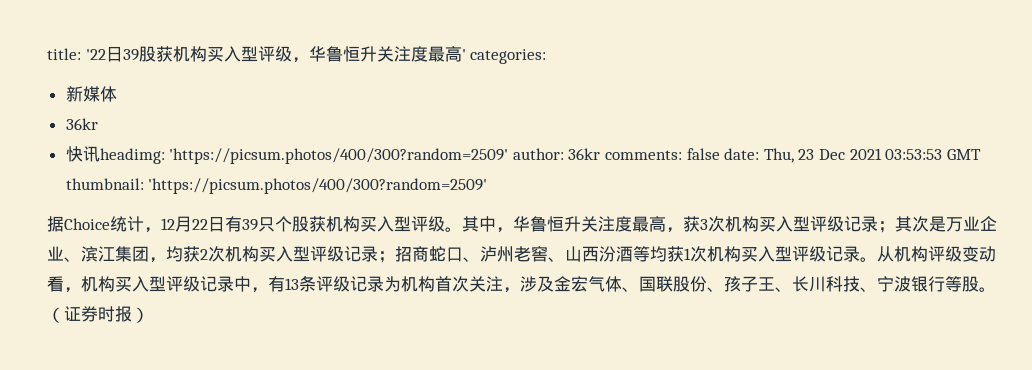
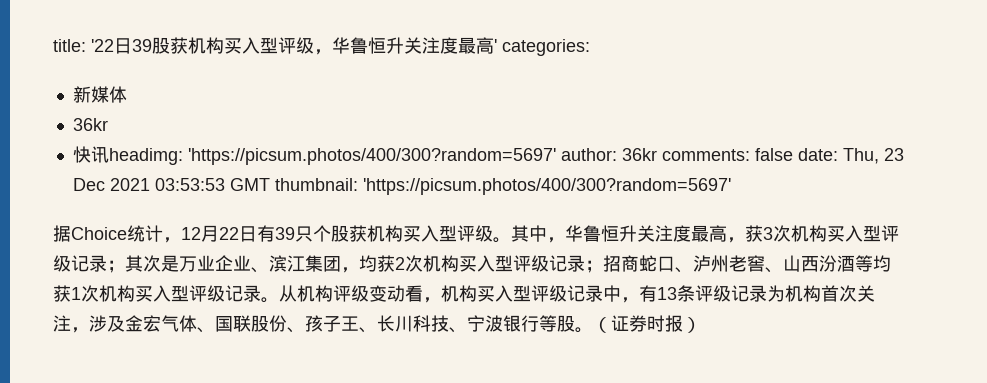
- 快讯headimg: 'https://picsum.photos/400/300?random=2509' author: 36kr comments: false date: Thu, 23 Dec 2021 03:53:53 GMT thumbnail: 'https://picsum.photos/400/300?random=2509'
+ 快讯headimg: 'https://picsum.photos/400/300?random=5697' author: 36kr comments: false date: Thu, 23 Dec 2021 03:53:53 GMT thumbnail: 'https://picsum.photos/400/300?random=5697'

